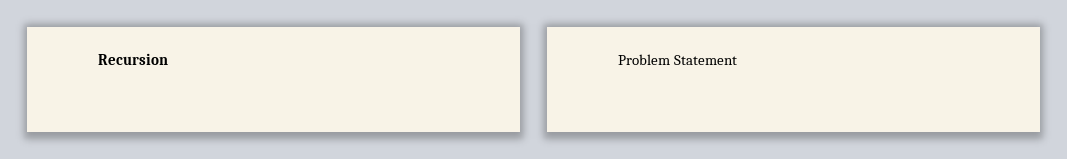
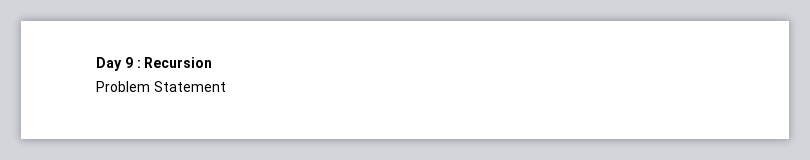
- Recursion
+ Day 9 : Recursion

